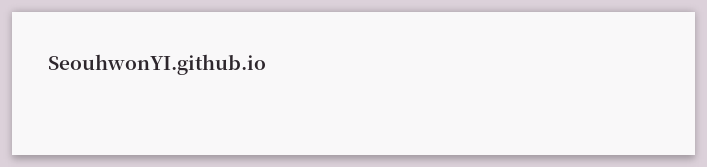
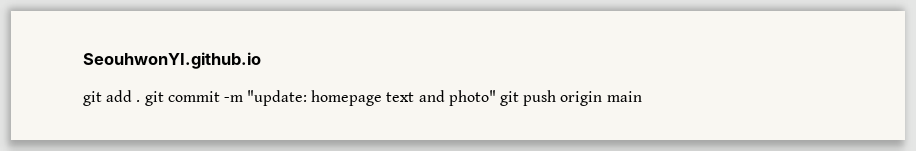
+ git add . git commit -m "update: homepage text and photo" git push origin main

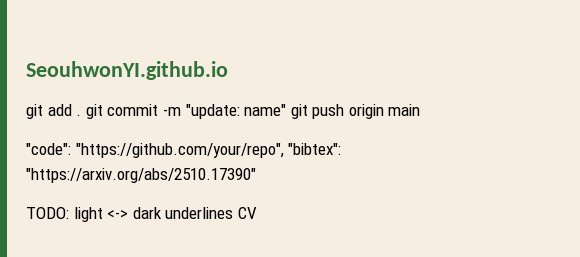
- git add . git commit -m "update: homepage text and photo" git push origin main
+ git add . git commit -m "update: name" git push origin main
+ "code": "https://github.com/your/repo", "bibtex": "https://arxiv.org/abs/2510.17390"
+ TODO: light <-> dark underlines CV

